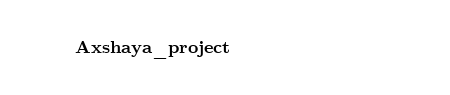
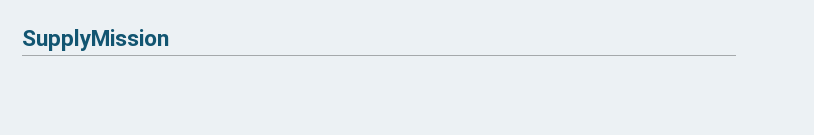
- Axshaya_project
+ SupplyMission

